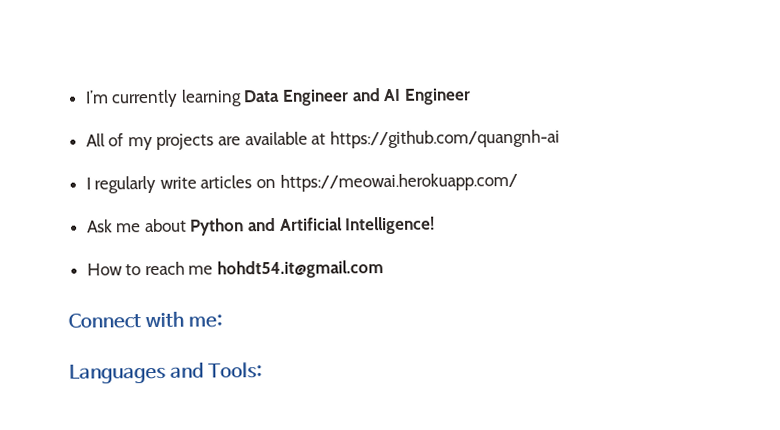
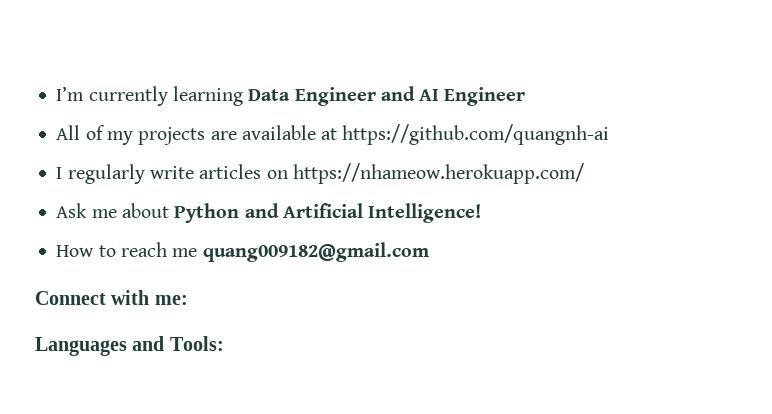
- I regularly write articles on https://meowai.herokuapp.com/
+ I regularly write articles on https://nhameow.herokuapp.com/
- How to reach me hohdt54.it@gmail.com
+ How to reach me quang009182@gmail.com

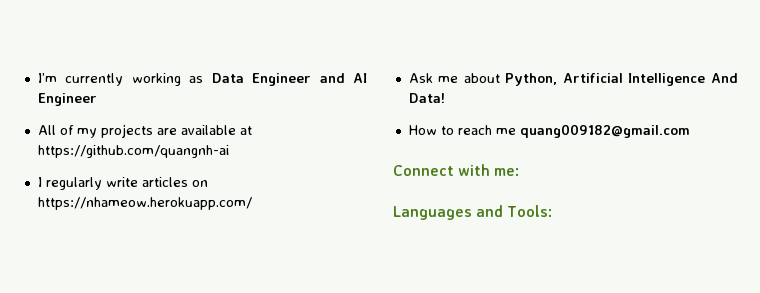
- I’m currently learning Data Engineer and AI Engineer
+ I’m currently working as Data Engineer and AI Engineer
- Ask me about Python and Artificial Intelligence!
+ Ask me about Python, Artificial Intelligence And Data!

